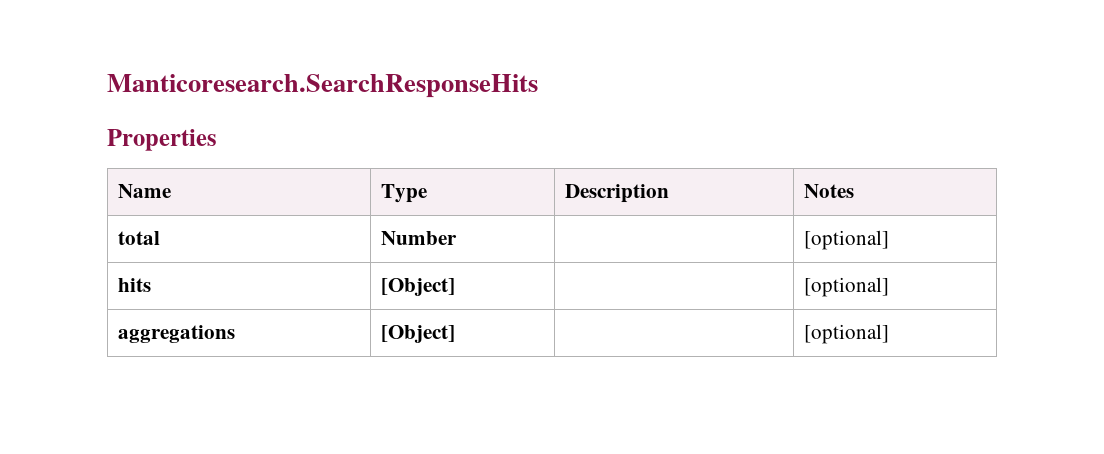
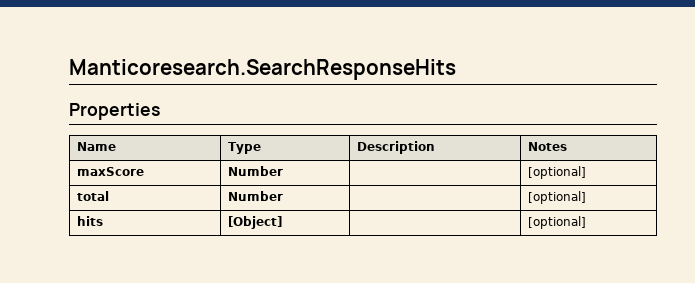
+ maxScore | Number | | [optional]
- aggregations | [Object] | | [optional]

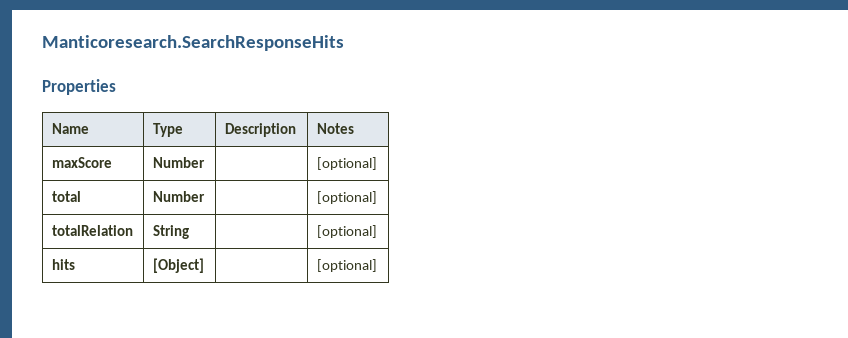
+ totalRelation | String | | [optional]

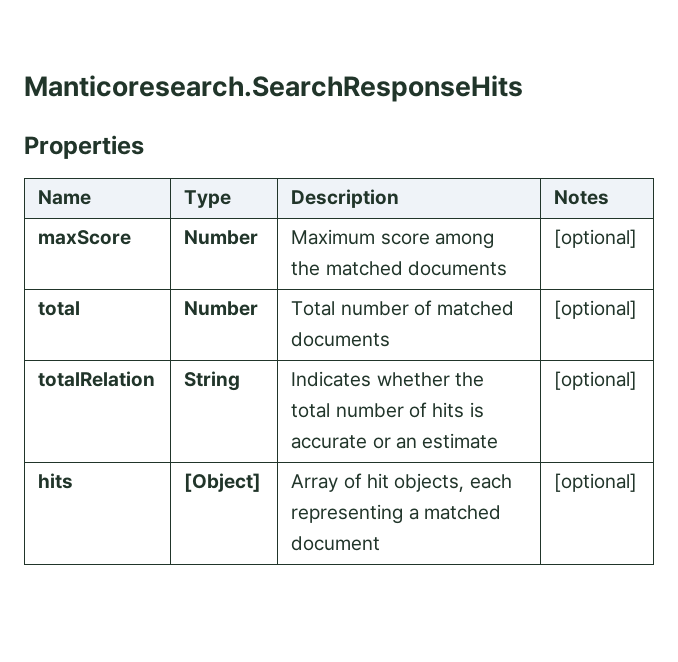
- maxScore | Number | | [optional]
- total | Number | | [optional]
- totalRelation | String | | [optional]
- hits | [Object] | | [optional]
+ maxScore | Number | Maximum score among the matched documents | [optional]
+ total | Number | Total number of matched documents | [optional]
+ totalRelation | String | Indicates whether the total number of hits is accurate or an estimate | [optional]
+ hits | [Object] | Array of hit objects, each representing a matched document | [optional]

